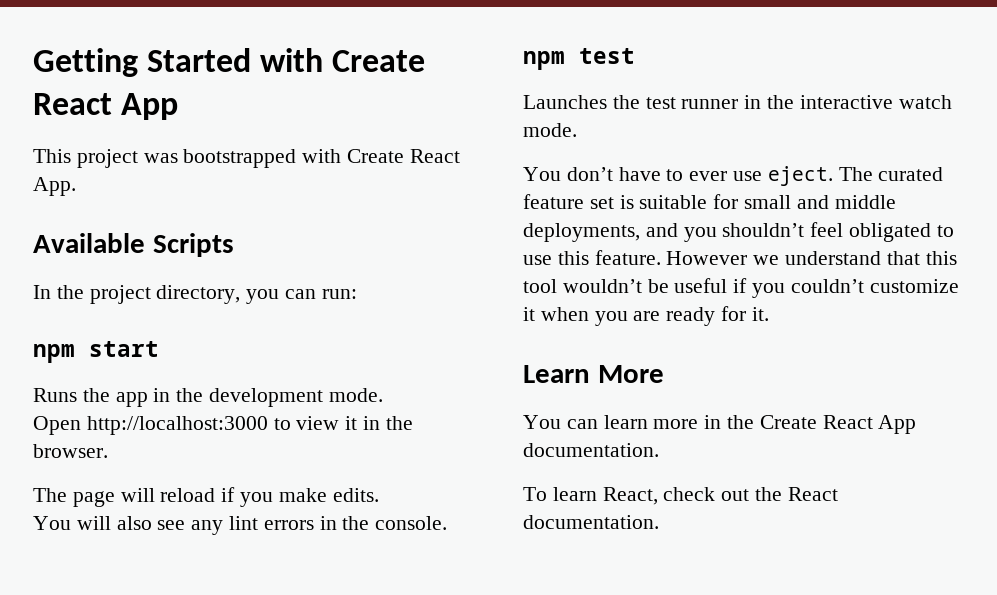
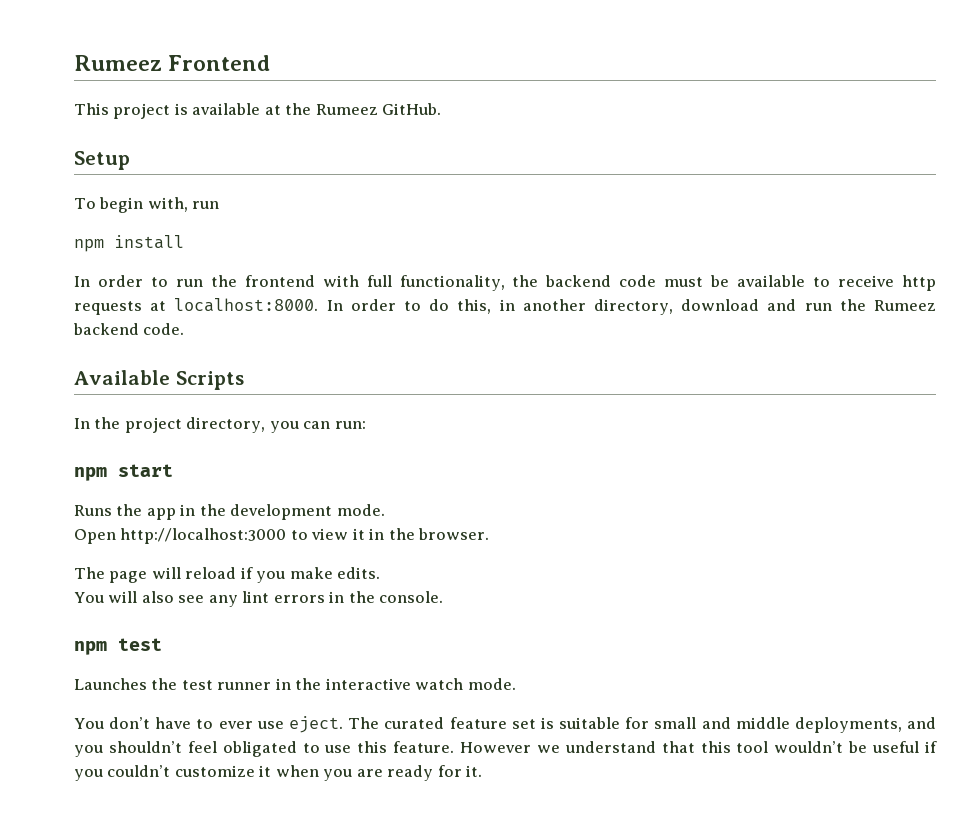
- Getting Started with Create React App
- This project was bootstrapped with Create React App.
+ Rumeez Frontend
+ This project is available at the Rumeez GitHub.
+ Setup
+ To begin with, run
+ npm install
+ In order to run the frontend with full functionality, the backend code must be available to receive http requests at localhost:8000. In order to do this, in another directory, download and run the Rumeez backend code.
- Learn More
- You can learn more in the Create React App documentation.
- To learn React, check out the React documentation.

